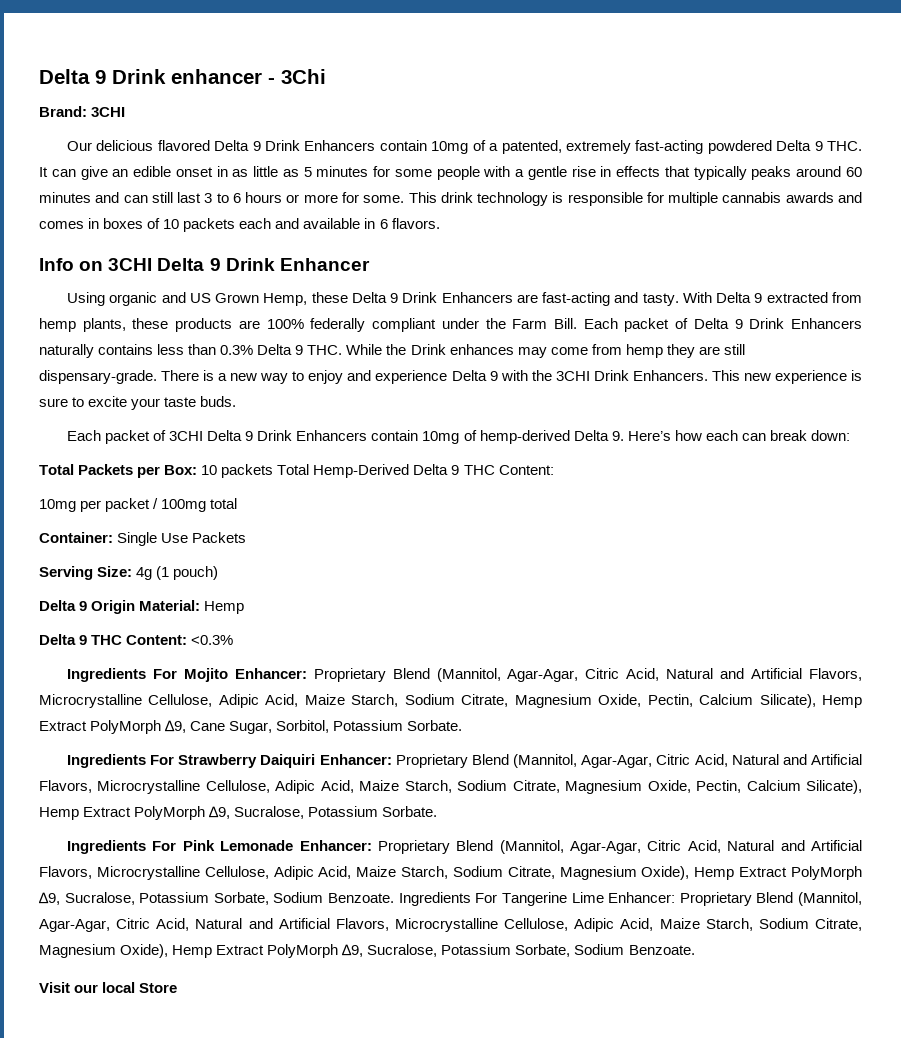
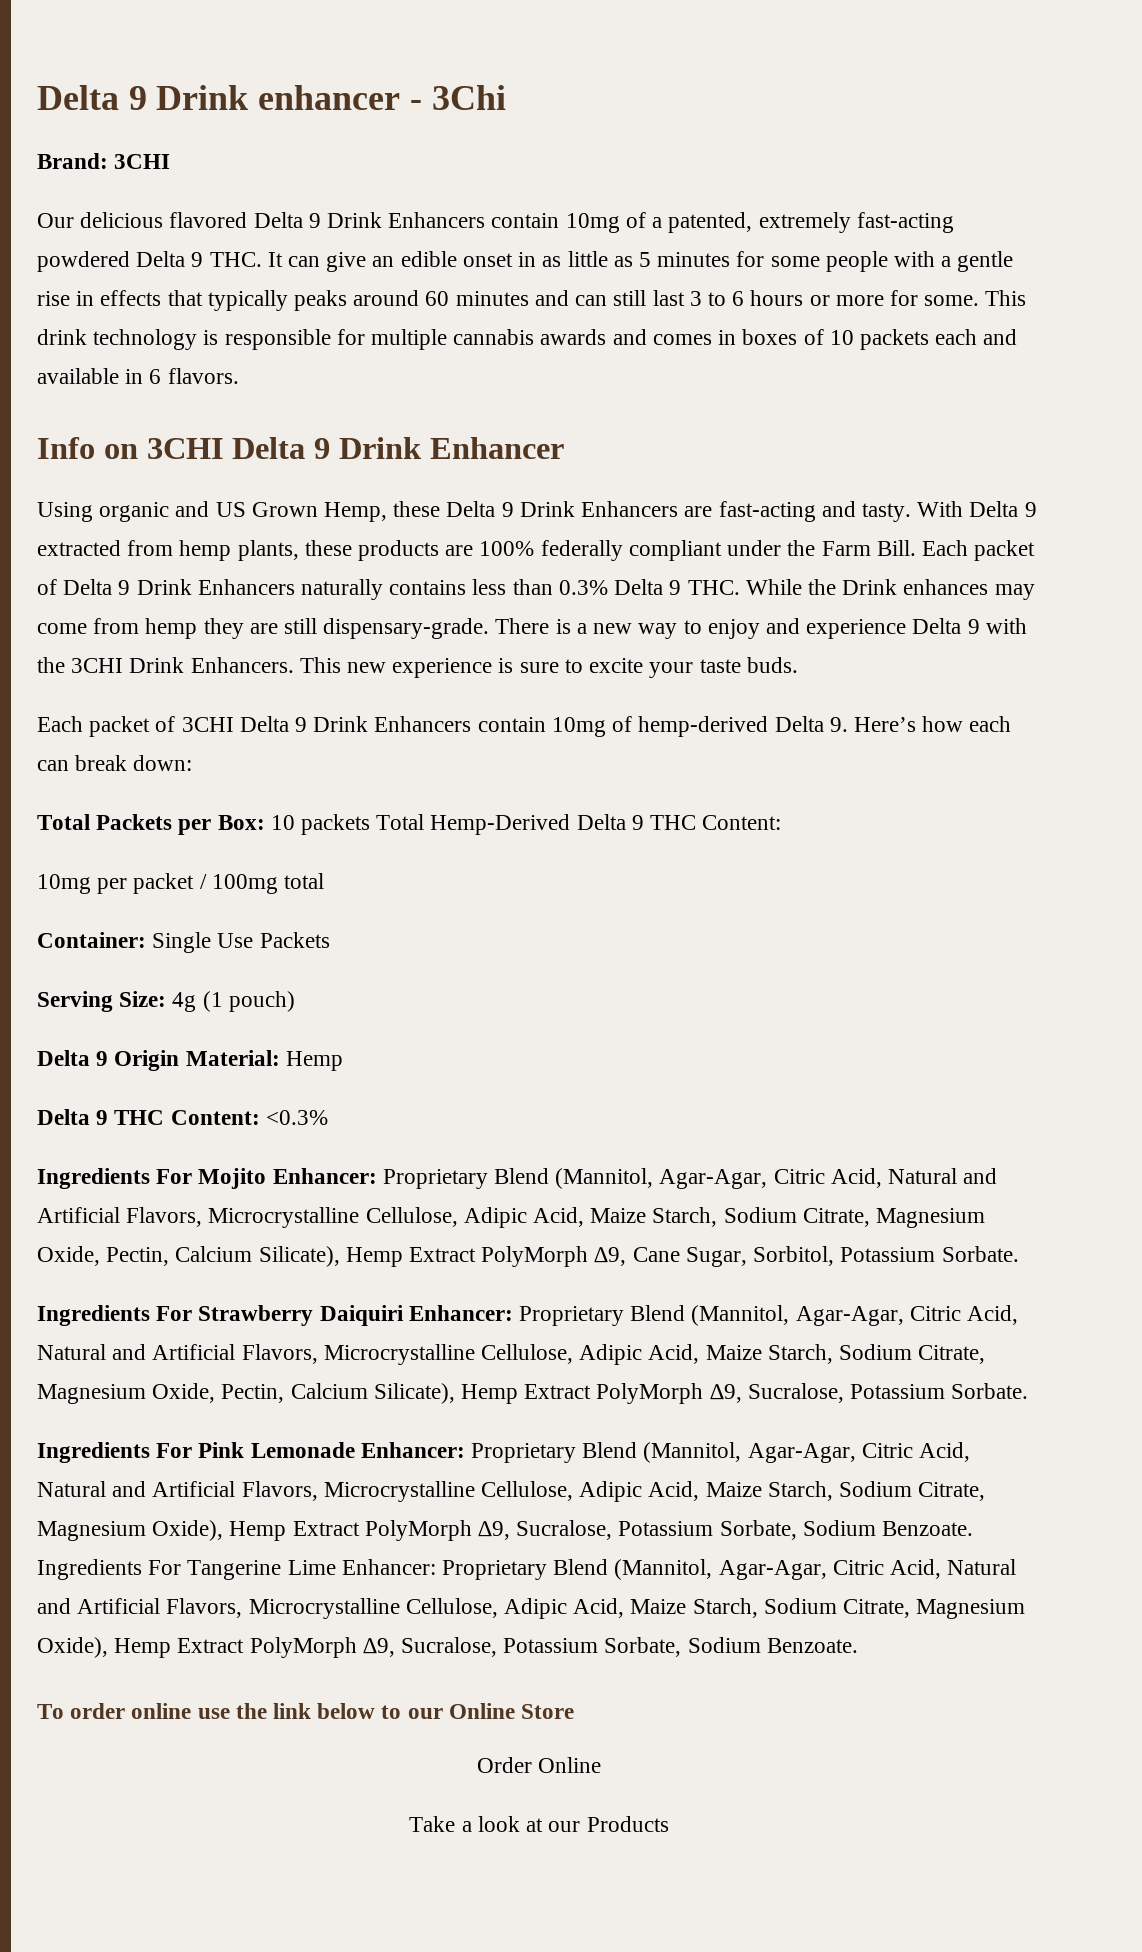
- Visit our local Store
+ To order online use the link below to our Online Store
+ Order Online
+ Take a look at our Products

